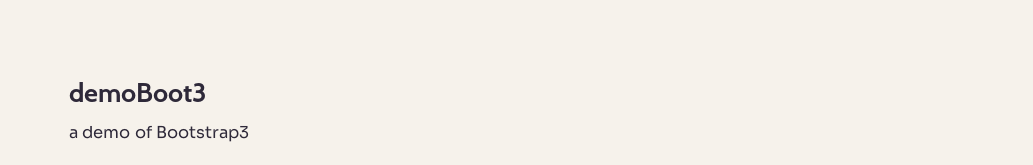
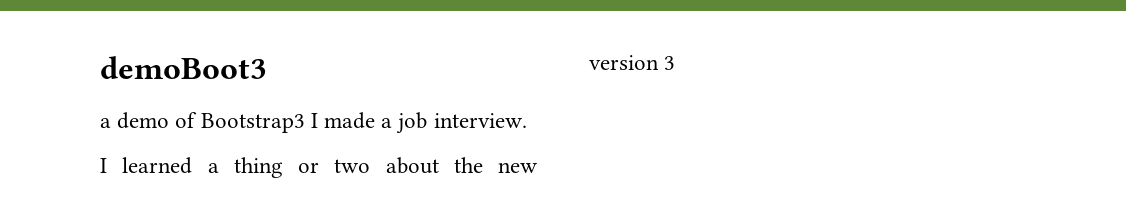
- a demo of Bootstrap3
+ a demo of Bootstrap3 I made a job interview.
+ I learned a thing or two about the new version 3

